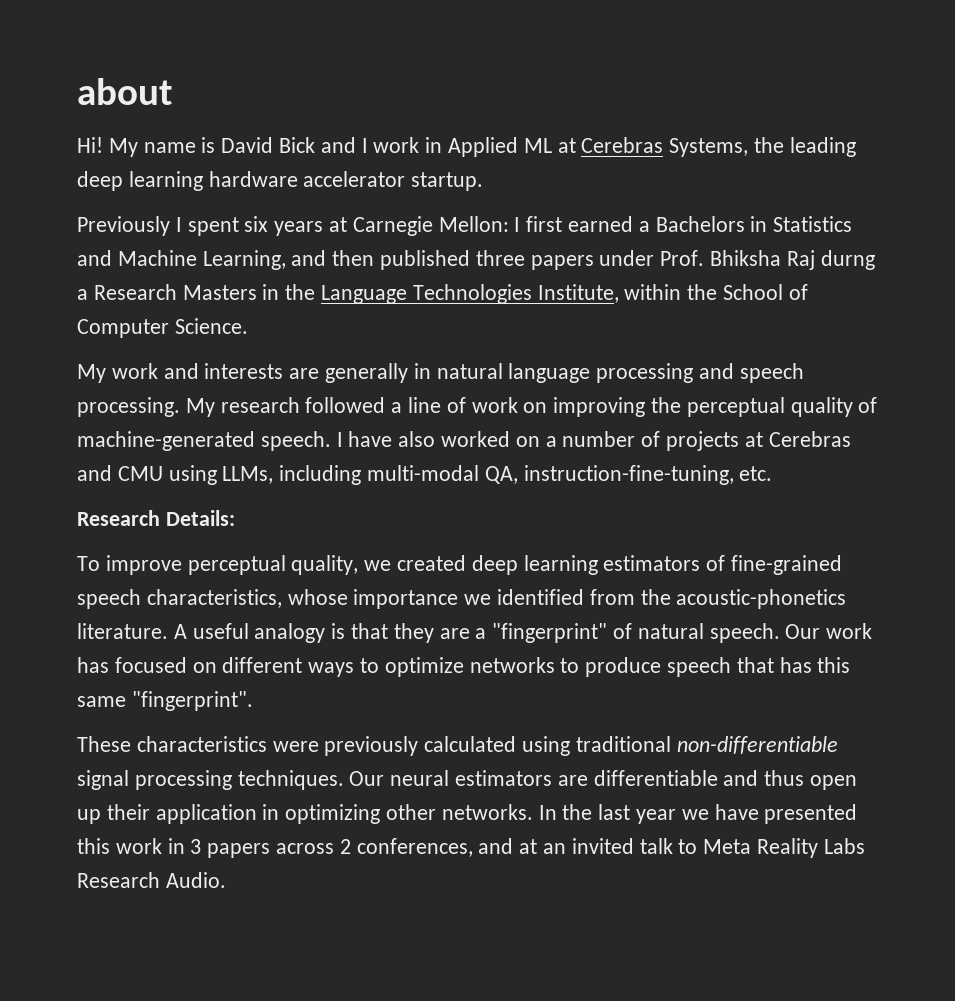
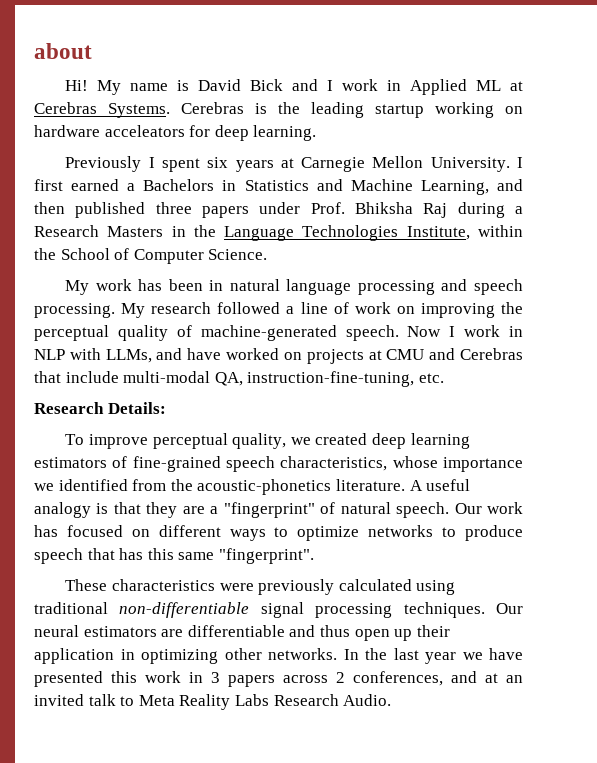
- My name is David Bick and I work in Applied ML at Cerebras Systems, the leading deep learning hardware accelerator startup.
+ My name is David Bick and I work in Applied ML at Cerebras Systems. Cerebras is the leading startup working on hardware acceleators for deep learning.
- Previously I spent six years at Carnegie Mellon: I first earned a Bachelors in Statistics and Machine Learning, and then published three papers under Prof. Bhiksha Raj durng a Research Masters in the Language Technologies Institute, within the School of Computer Science.
+ Previously I spent six years at Carnegie Mellon University. I first earned a Bachelors in Statistics and Machine Learning, and then published three papers under Prof. Bhiksha Raj during a Research Masters in the Language Technologies Institute, within the School of Computer Science.
- My work and interests are generally in natural language processing and speech processing.
+ My work has been in natural language processing and speech processing.
- I have also worked on a number of projects at Cerebras and CMU using LLMs, including multi-modal QA, instruction-fine-tuning, etc.
+ Now I work in NLP with LLMs, and have worked on projects at CMU and Cerebras that include multi-modal QA, instruction-fine-tuning, etc.

